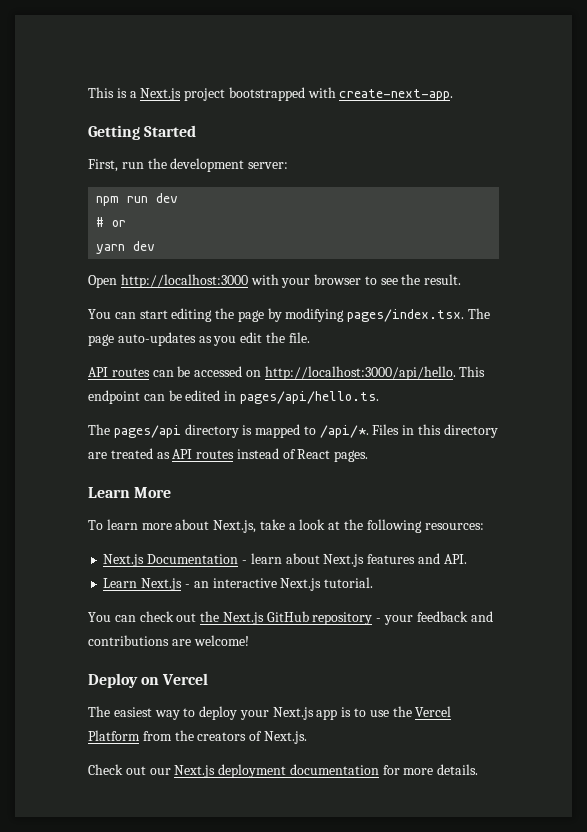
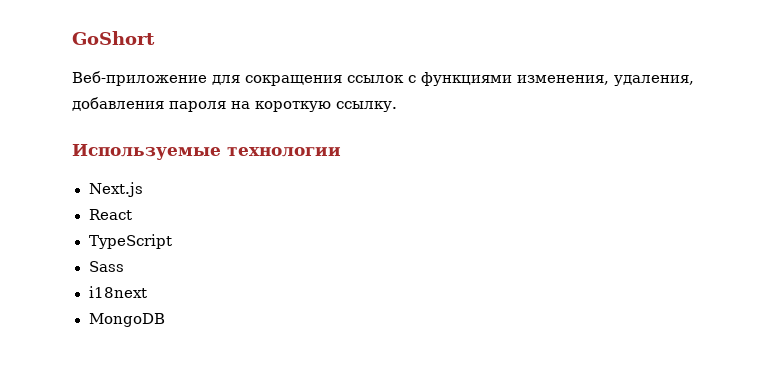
- This is a Next.js project bootstrapped with create-next-app.
- Getting Started
- First, run the development server:
- npm run dev
- # or
- yarn dev
- Open http://localhost:3000 with your browser to see the result.
- You can start editing the page by modifying pages/index.tsx. The page auto-updates as you edit the file.
- API routes can be accessed on http://localhost:3000/api/hello. This endpoint can be edited in pages/api/hello.ts.
- The pages/api directory is mapped to /api/*. Files in this directory are treated as API routes instead of React pages.
- Learn More
- To learn more about Next.js, take a look at the following resources:
- Next.js Documentation - learn about Next.js features and API.
- Learn Next.js - an interactive Next.js tutorial.
- You can check out the Next.js GitHub repository - your feedback and contributions are welcome!
- Deploy on Vercel
- The easiest way to deploy your Next.js app is to use the Vercel Platform from the creators of Next.js.
- Check out our Next.js deployment documentation for more details.
+ GoShort
+ Веб-приложение для сокращения ссылок с функциями изменения, удаления, добавления пароля на короткую ссылку.
+ Используемые технологии
+ Next.js
+ React
+ TypeScript
+ Sass
+ i18next
+ MongoDB

